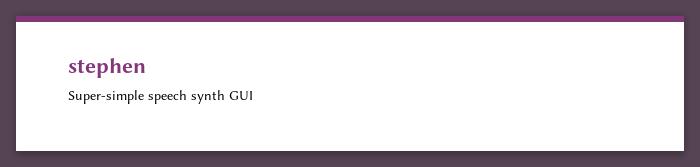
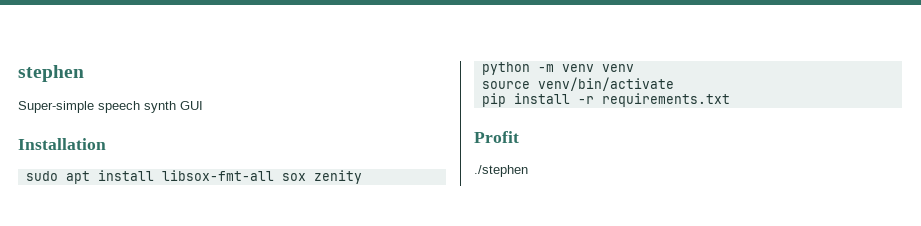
+ Installation
+ sudo apt install libsox-fmt-all sox zenity
+ python -m venv venv
+ source venv/bin/activate
+ pip install -r requirements.txt
+ Profit
+ ./stephen

